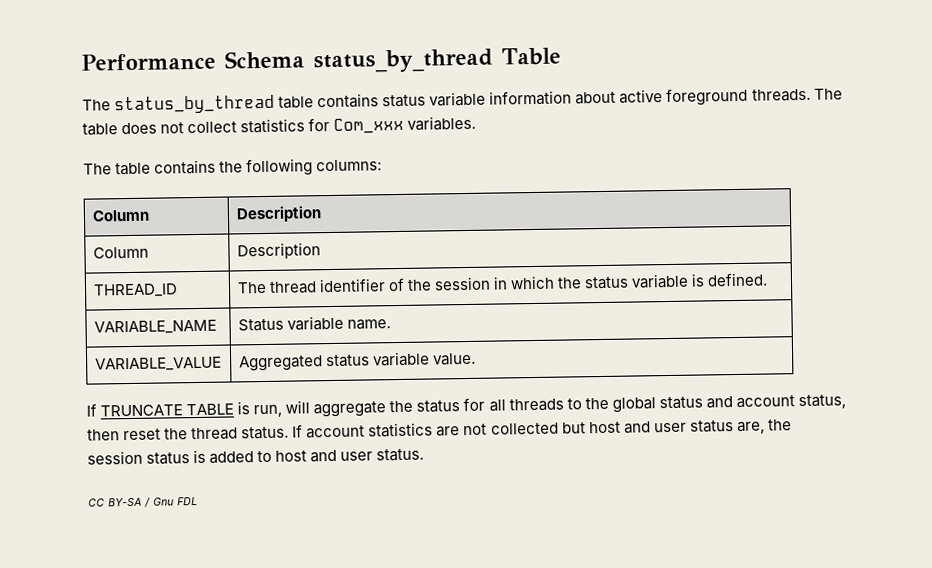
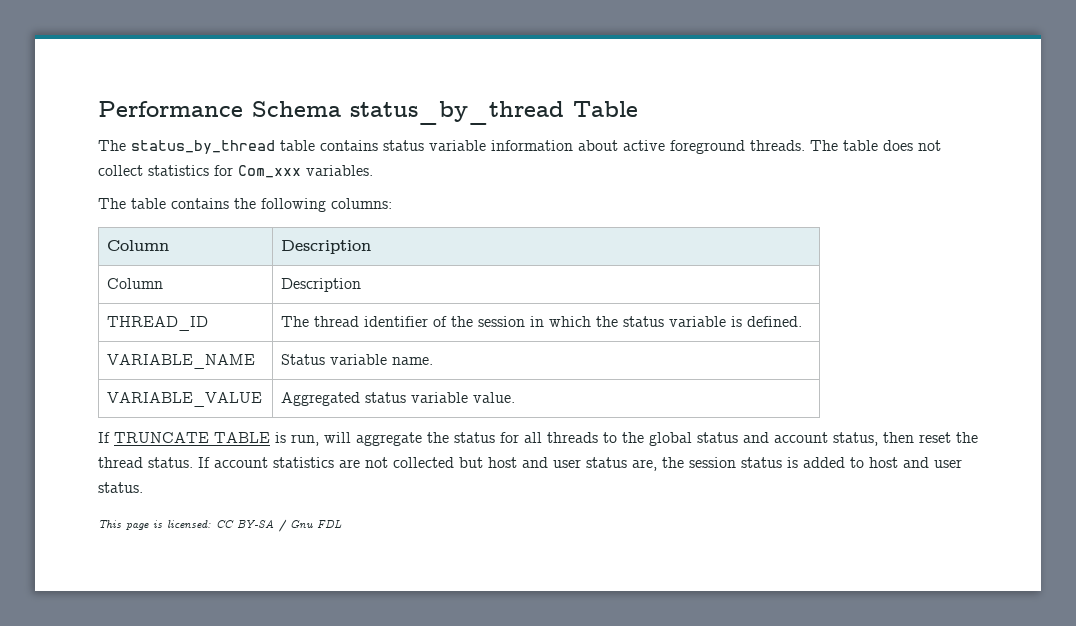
- CC BY-SA / Gnu FDL
+ This page is licensed: CC BY-SA / Gnu FDL

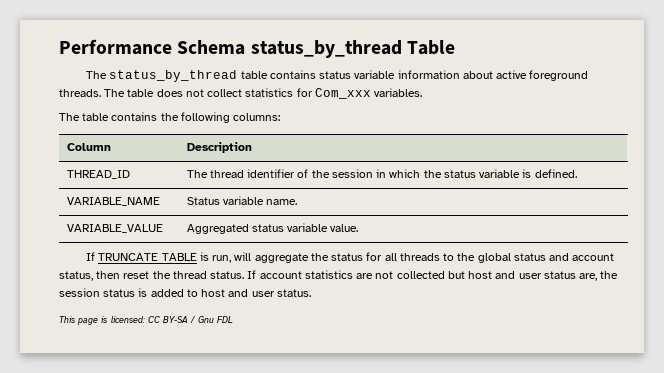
  The table contains the following columns:
- Column | Description

